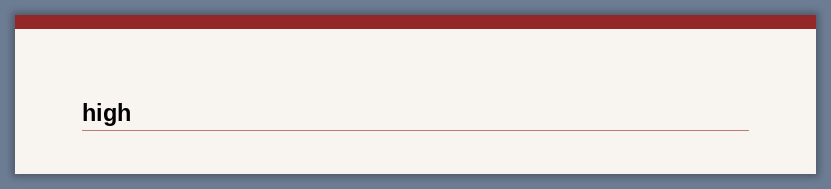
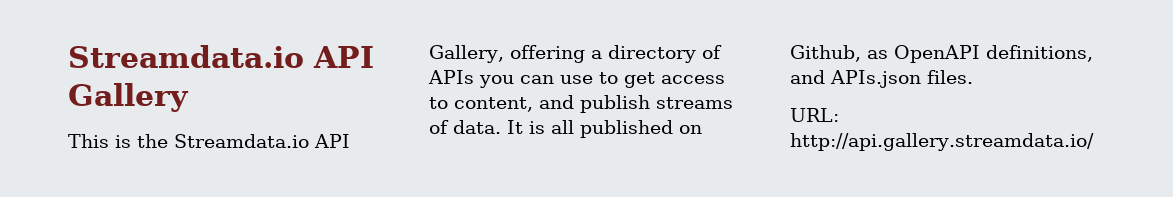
- high
+ Streamdata.io API Gallery
+ This is the Streamdata.io API Gallery, offering a directory of APIs you can use to get access to content, and publish streams of data. It is all published on Github, as OpenAPI definitions, and APIs.json files.
+ URL: http://api.gallery.streamdata.io/

